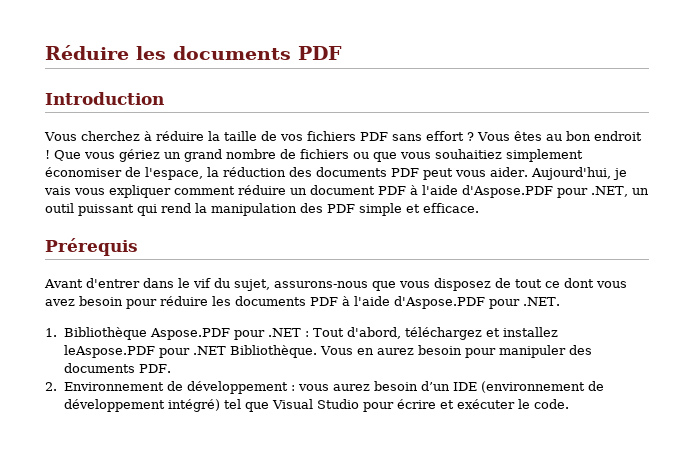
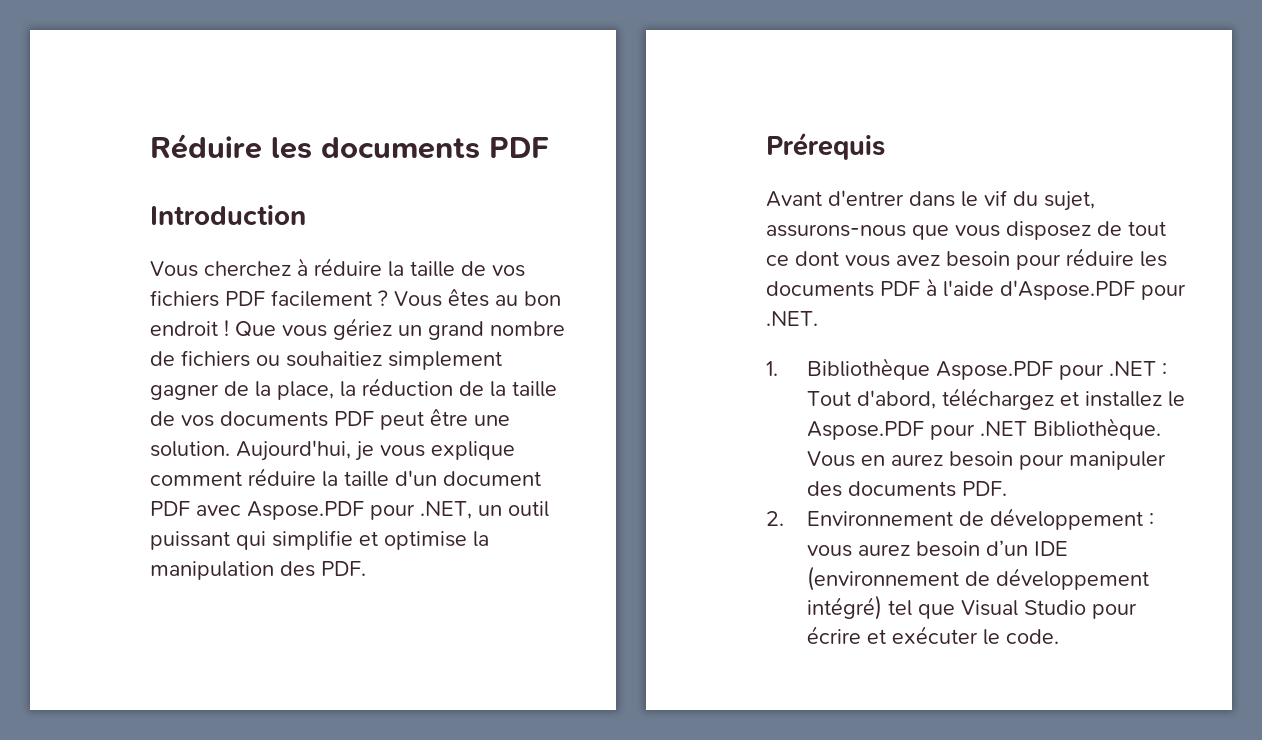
- Vous cherchez à réduire la taille de vos fichiers PDF sans effort ?
+ Vous cherchez à réduire la taille de vos fichiers PDF facilement ?
- Que vous gériez un grand nombre de fichiers ou que vous souhaitiez simplement économiser de l'espace, la réduction des documents PDF peut vous aider. Aujourd'hui, je vais vous expliquer comment réduire un document PDF à l'aide d'Aspose.PDF pour .NET, un outil puissant qui rend la manipulation des PDF simple et efficace.
+ Que vous gériez un grand nombre de fichiers ou souhaitiez simplement gagner de la place, la réduction de la taille de vos documents PDF peut être une solution. Aujourd'hui, je vous explique comment réduire la taille d'un document PDF avec Aspose.PDF pour .NET, un outil puissant qui simplifie et optimise la manipulation des PDF.
- 1. Bibliothèque Aspose.PDF pour .NET : Tout d'abord, téléchargez et installez leAspose.PDF pour .NET Bibliothèque.
+ 1. Bibliothèque Aspose.PDF pour .NET : Tout d'abord, téléchargez et installez le Aspose.PDF pour .NET Bibliothèque.

